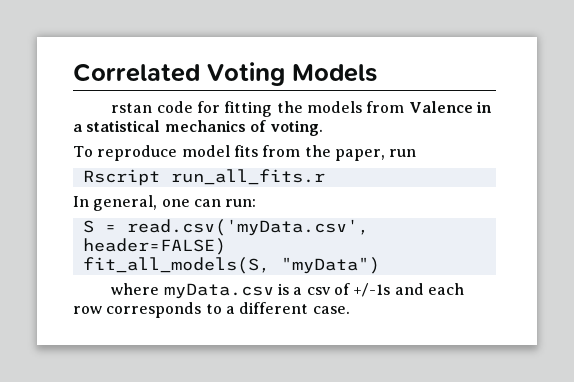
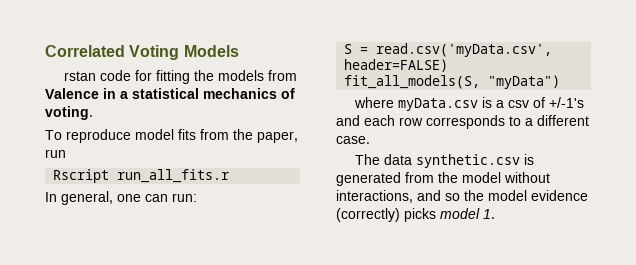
- where myData.csv is a csv of +/-1s and each row corresponds to a different case.
+ where myData.csv is a csv of +/-1's and each row corresponds to a different case.
+ The data synthetic.csv is generated from the model without interactions, and so the model evidence (correctly) picks model 1.

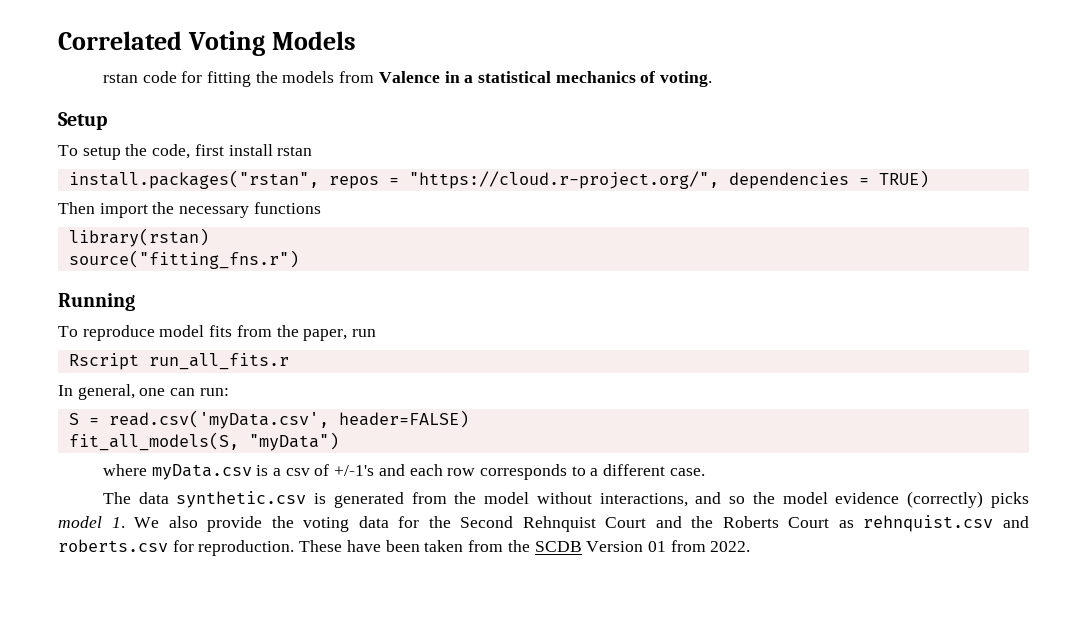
+ Setup
+ To setup the code, first install rstan
+ install.packages("rstan", repos = "https://cloud.r-project.org/", dependencies = TRUE)
+ Then import the necessary functions
+ library(rstan)
+ source("fitting_fns.r")
+ Running
- The data synthetic.csv is generated from the model without interactions, and so the model evidence (correctly) picks model 1.
+ The data synthetic.csv is generated from the model without interactions, and so the model evidence (correctly) picks model 1. We also provide the voting data for the Second Rehnquist Court and the Roberts Court as rehnquist.csv and roberts.csv for reproduction. These have been taken from the SCDB Version 01 from 2022.

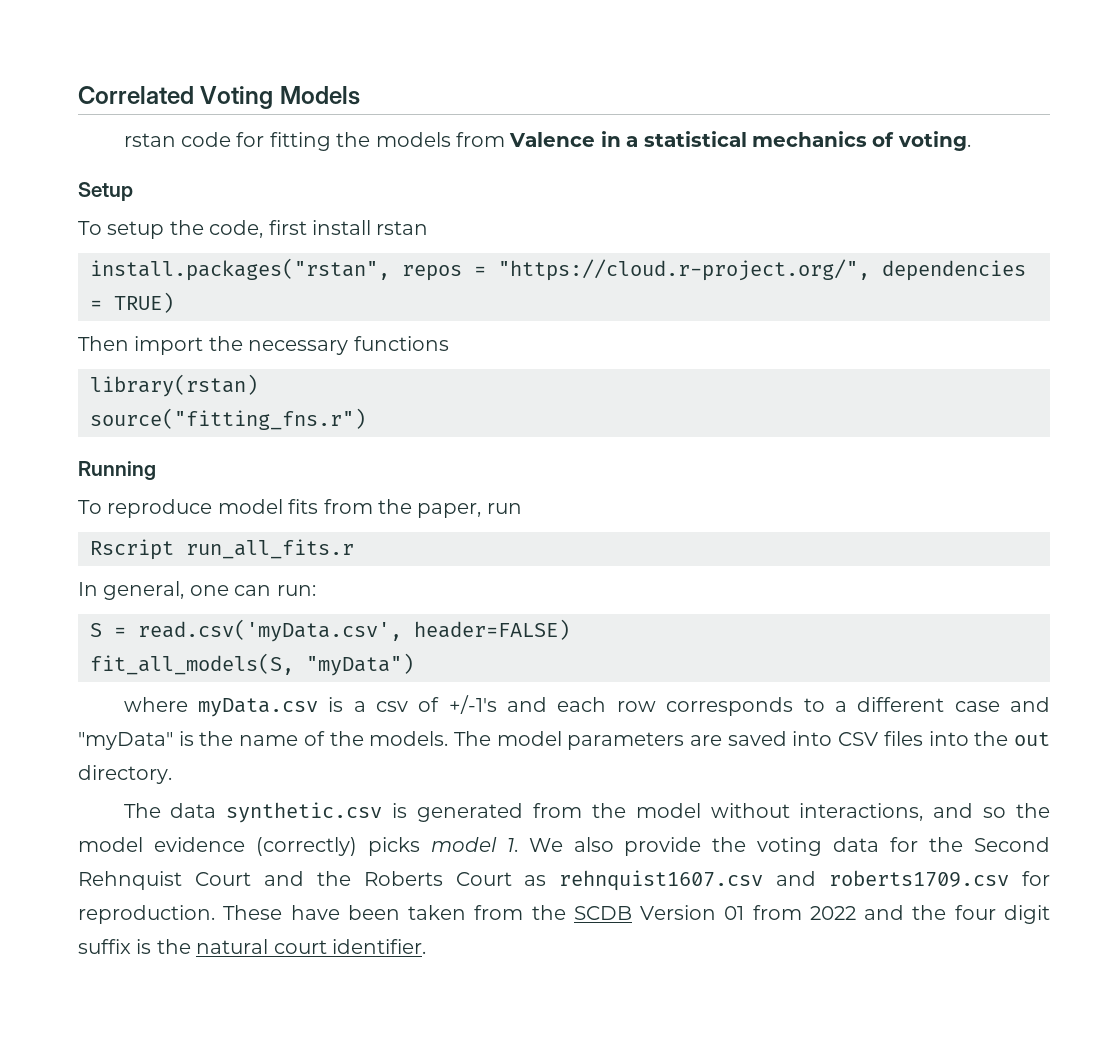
- where myData.csv is a csv of +/-1's and each row corresponds to a different case.
+ where myData.csv is a csv of +/-1's and each row corresponds to a different case and "myData" is the name of the models. The model parameters are saved into CSV files into the out directory.
- The data synthetic.csv is generated from the model without interactions, and so the model evidence (correctly) picks model 1. We also provide the voting data for the Second Rehnquist Court and the Roberts Court as rehnquist.csv and roberts.csv for reproduction.
+ The data synthetic.csv is generated from the model without interactions, and so the model evidence (correctly) picks model 1. We also provide the voting data for the Second Rehnquist Court and the Roberts Court as rehnquist1607.csv and roberts1709.csv for reproduction.
- These have been taken from the SCDB Version 01 from 2022.
+ These have been taken from the SCDB Version 01 from 2022 and the four digit suffix is the natural court identifier.

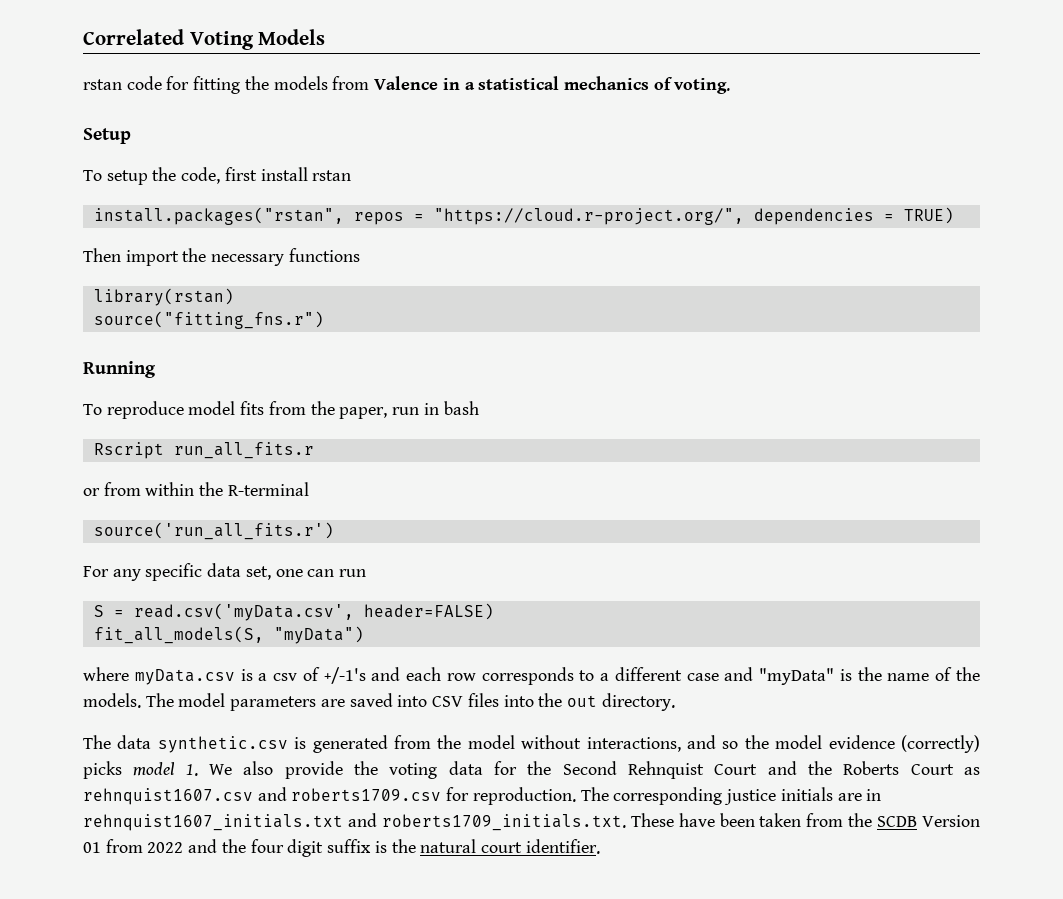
- To reproduce model fits from the paper, run
+ To reproduce model fits from the paper, run in bash
- In general, one can run:
+ or from within the R-terminal
+ source('run_all_fits.r')
+ For any specific data set, one can run
- These have been taken from the SCDB Version 01 from 2022 and the four digit suffix is the natural court identifier.
+ The corresponding justice initials are in rehnquist1607_initials.txt and roberts1709_initials.txt. These have been taken from the SCDB Version 01 from 2022 and the four digit suffix is the natural court identifier.

